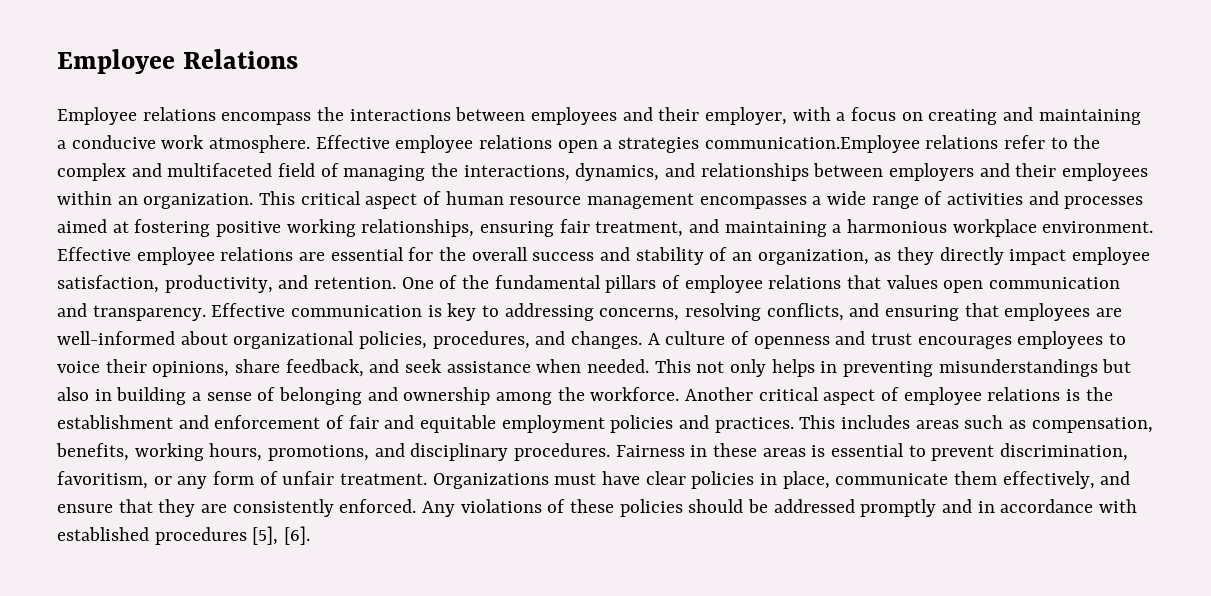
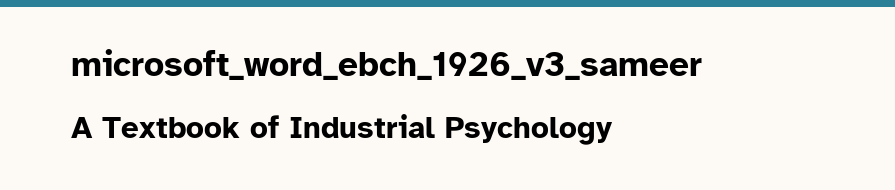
- Employee Relations
- Employee relations encompass the interactions between employees and their employer, with a focus on creating and maintaining a conducive work atmosphere. Effective employee relations open a strategies communication.Employee relations refer to the complex and multifaceted field of managing the interactions, dynamics, and relationships between employers and their employees within an organization. This critical aspect of human resource management encompasses a wide range of activities and processes aimed at fostering positive working relationships, ensuring fair treatment, and maintaining a harmonious workplace environment. Effective employee relations are essential for the overall success and stability of an organization, as they directly impact employee satisfaction, productivity, and retention. One of the fundamental pillars of employee relations that values open communication and transparency. Effective communication is key to addressing concerns, resolving conflicts, and ensuring that employees are well-informed about organizational policies, procedures, and changes. A culture of openness and trust encourages employees to voice their opinions, share feedback, and seek assistance when needed. This not only helps in preventing misunderstandings but also in building a sense of belonging and ownership among the workforce. Another critical aspect of employee relations is the establishment and enforcement of fair and equitable employment policies and practices. This includes areas such as compensation, benefits, working hours, promotions, and disciplinary procedures. Fairness in these areas is essential to prevent discrimination, favoritism, or any form of unfair treatment. Organizations must have clear policies in place, communicate them effectively, and ensure that they are consistently enforced. Any violations of these policies should be addressed promptly and in accordance with established procedures [5], [6].
+ microsoft_word_ebch_1926_v3_sameer
+ A Textbook of Industrial Psychology

